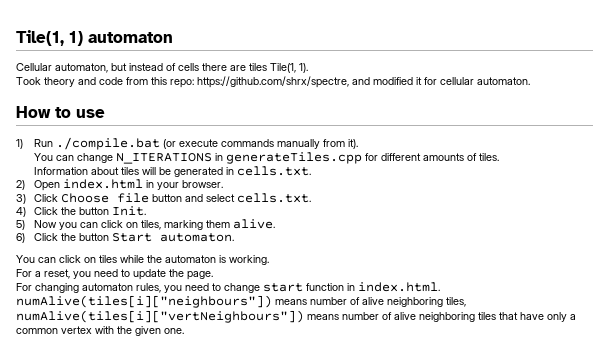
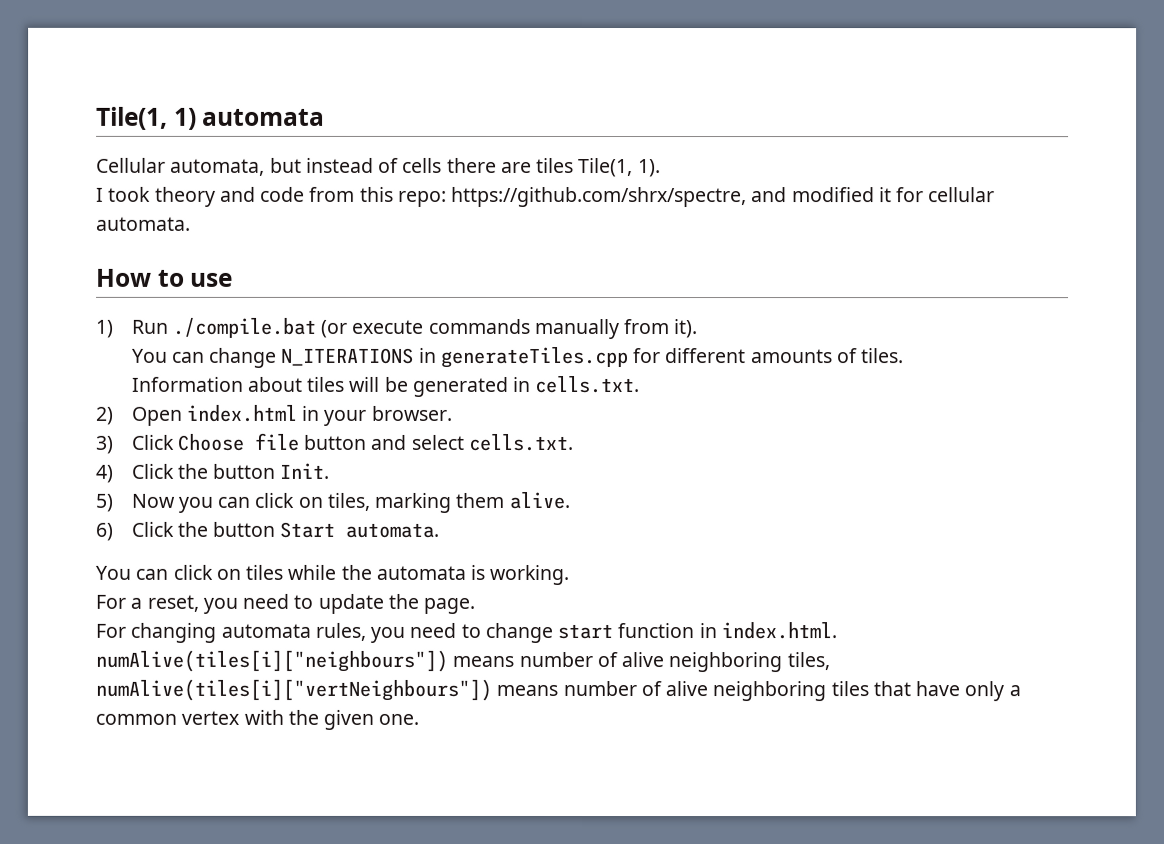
- Tile(1, 1) automaton
+ Tile(1, 1) automata
- Cellular automaton, but instead of cells there are tiles Tile(1, 1).
+ Cellular automata, but instead of cells there are tiles Tile(1, 1).
- Took theory and code from this repo: https://github.com/shrx/spectre, and modified it for cellular automaton.
+ I took theory and code from this repo: https://github.com/shrx/spectre, and modified it for cellular automata.
- 6) Click the button Start automaton.
+ 6) Click the button Start automata.
- You can click on tiles while the automaton is working.
+ You can click on tiles while the automata is working.
- For changing automaton rules, you need to change start function in index.html. numAlive(tiles[i]["neighbours"]) means number of alive neighboring tiles, numAlive(tiles[i]["vertNeighbours"]) means number of alive neighboring tiles that have only a common vertex with the given one.
+ For changing automata rules, you need to change start function in index.html. numAlive(tiles[i]["neighbours"]) means number of alive neighboring tiles, numAlive(tiles[i]["vertNeighbours"]) means number of alive neighboring tiles that have only a common vertex with the given one.

